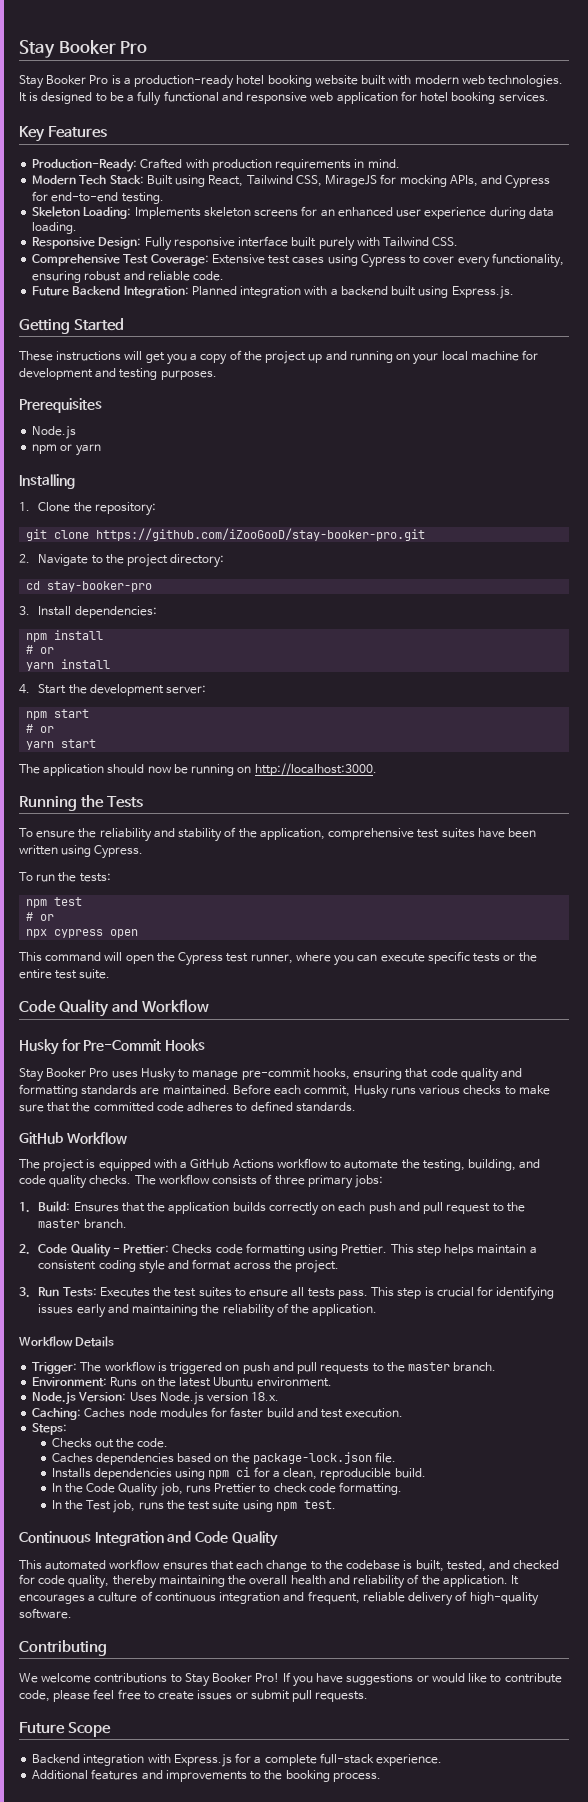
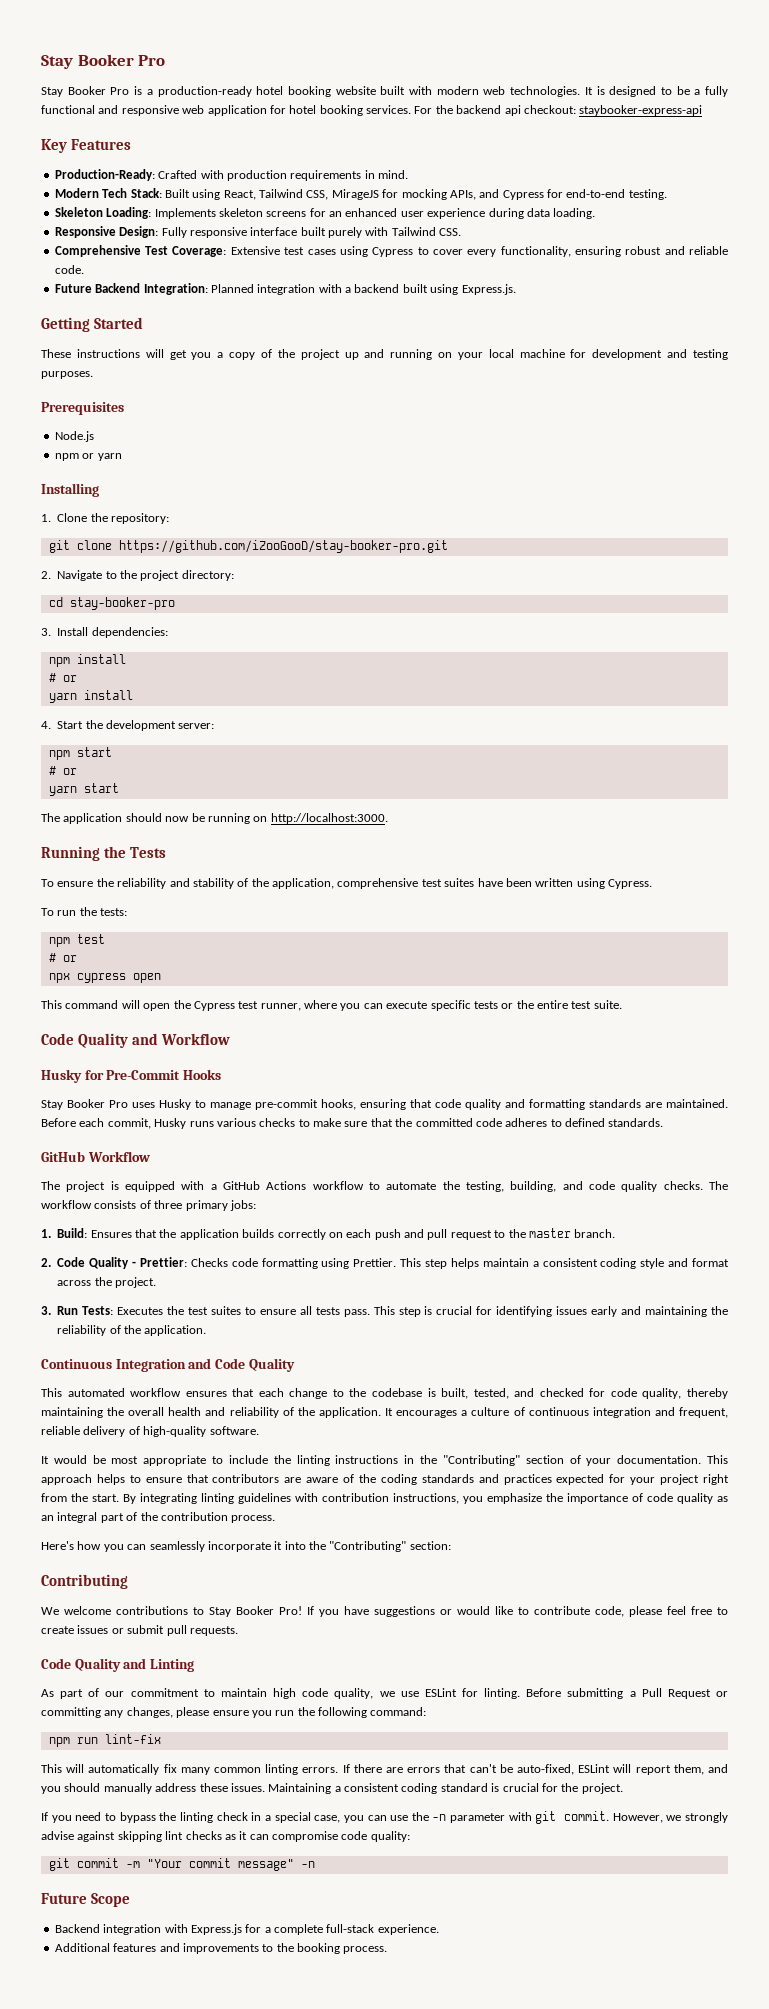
+ For the backend api checkout: staybooker-express-api
- Workflow Details
- Trigger: The workflow is triggered on push and pull requests to the master branch.
- Environment: Runs on the latest Ubuntu environment.
- Node.js Version: Uses Node.js version 18.x.
- Caching: Caches node modules for faster build and test execution.
- Steps:
- Checks out the code.
- Caches dependencies based on the package-lock.json file.
- Installs dependencies using npm ci for a clean, reproducible build.
- In the Code Quality job, runs Prettier to check code formatting.
- In the Test job, runs the test suite using npm test.
+ It would be most appropriate to include the linting instructions in the "Contributing" section of your documentation. This approach helps to ensure that contributors are aware of the coding standards and practices expected for your project right from the start. By integrating linting guidelines with contribution instructions, you emphasize the importance of code quality as an integral part of the contribution process.
+ Here's how you can seamlessly incorporate it into the "Contributing" section:
+ Code Quality and Linting
+ As part of our commitment to maintain high code quality, we use ESLint for linting. Before submitting a Pull Request or committing any changes, please ensure you run the following command:
+ npm run lint-fix
+ This will automatically fix many common linting errors. If there are errors that can't be auto-fixed, ESLint will report them, and you should manually address these issues. Maintaining a consistent coding standard is crucial for the project.
+ If you need to bypass the linting check in a special case, you can use the -n parameter with git commit. However, we strongly advise against skipping lint checks as it can compromise code quality:
+ git commit -m "Your commit message" -n

